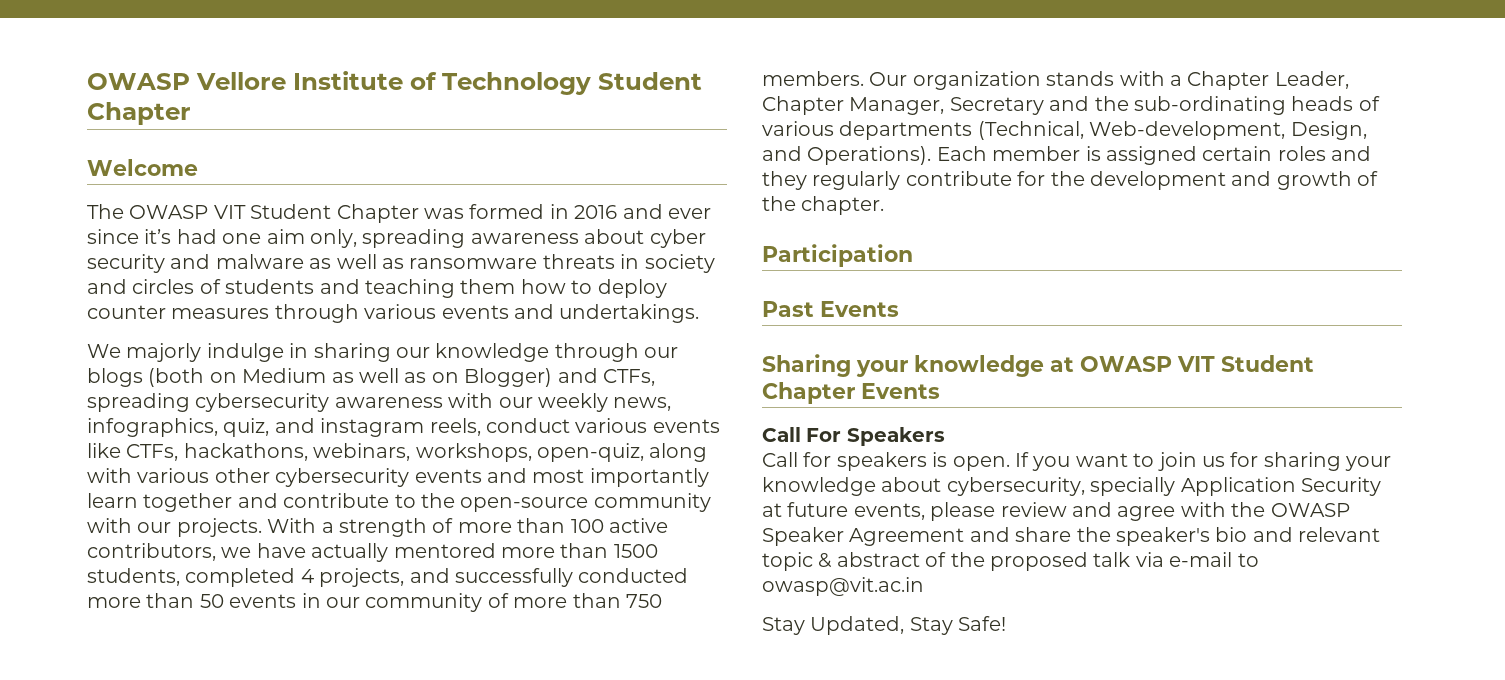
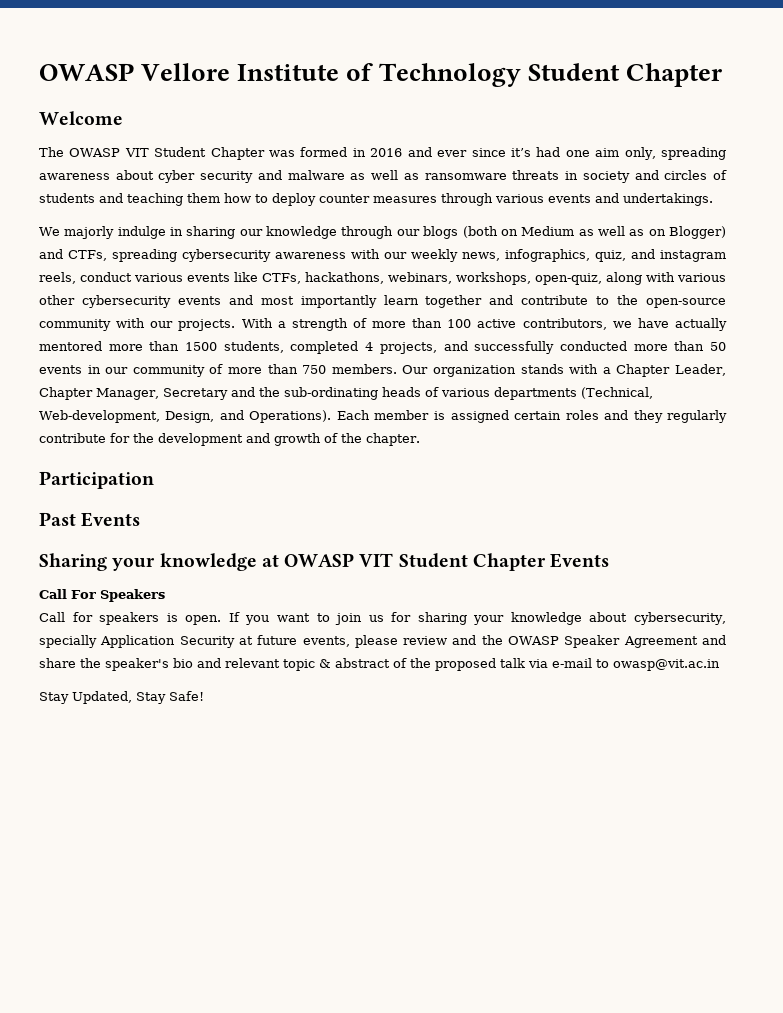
- If you want to join us for sharing your knowledge about cybersecurity, specially Application Security at future events, please review and agree with the OWASP Speaker Agreement and share the speaker's bio and relevant topic & abstract of the proposed talk via e-mail to owasp@vit.ac.in
+ If you want to join us for sharing your knowledge about cybersecurity, specially Application Security at future events, please review and the OWASP Speaker Agreement and share the speaker's bio and relevant topic & abstract of the proposed talk via e-mail to owasp@vit.ac.in

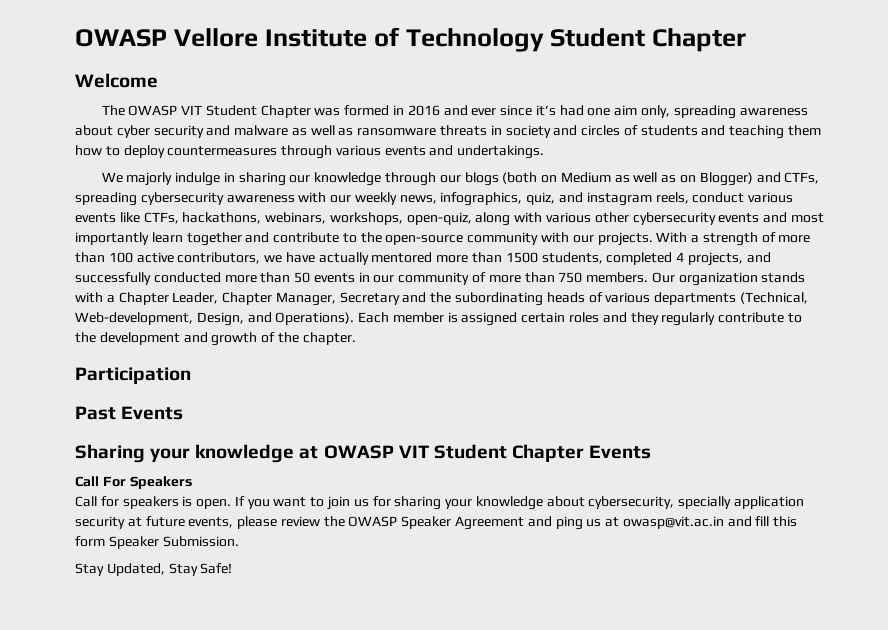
- The OWASP VIT Student Chapter was formed in 2016 and ever since it’s had one aim only, spreading awareness about cyber security and malware as well as ransomware threats in society and circles of students and teaching them how to deploy counter measures through various events and undertakings.
+ The OWASP VIT Student Chapter was formed in 2016 and ever since it’s had one aim only, spreading awareness about cyber security and malware as well as ransomware threats in society and circles of students and teaching them how to deploy countermeasures through various events and undertakings.
- Our organization stands with a Chapter Leader, Chapter Manager, Secretary and the sub-ordinating heads of various departments (Technical, Web-development, Design, and Operations).
+ Our organization stands with a Chapter Leader, Chapter Manager, Secretary and the subordinating heads of various departments (Technical, Web-development, Design, and Operations).
- Each member is assigned certain roles and they regularly contribute for the development and growth of the chapter.
+ Each member is assigned certain roles and they regularly contribute to the development and growth of the chapter.
- If you want to join us for sharing your knowledge about cybersecurity, specially Application Security at future events, please review and the OWASP Speaker Agreement and share the speaker's bio and relevant topic & abstract of the proposed talk via e-mail to owasp@vit.ac.in
+ If you want to join us for sharing your knowledge about cybersecurity, specially application security at future events, please review the OWASP Speaker Agreement and ping us at owasp@vit.ac.in and fill this form Speaker Submission.

